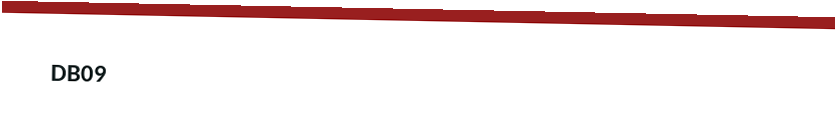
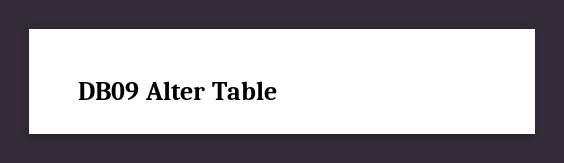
- DB09
+ DB09 Alter Table

